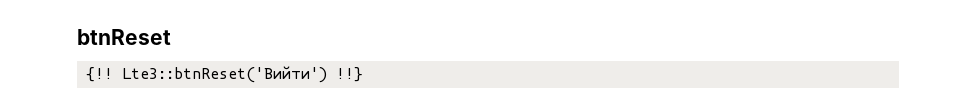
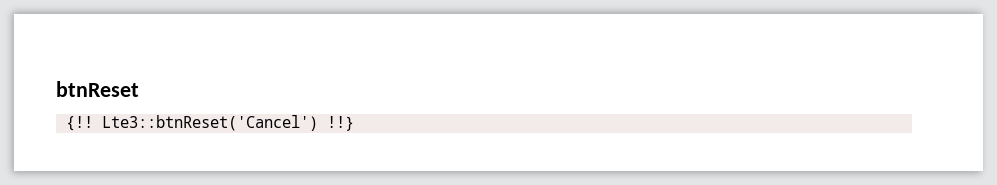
- Lte3::btnReset('Вийти') !!}
+ Lte3::btnReset('Cancel') !!}

